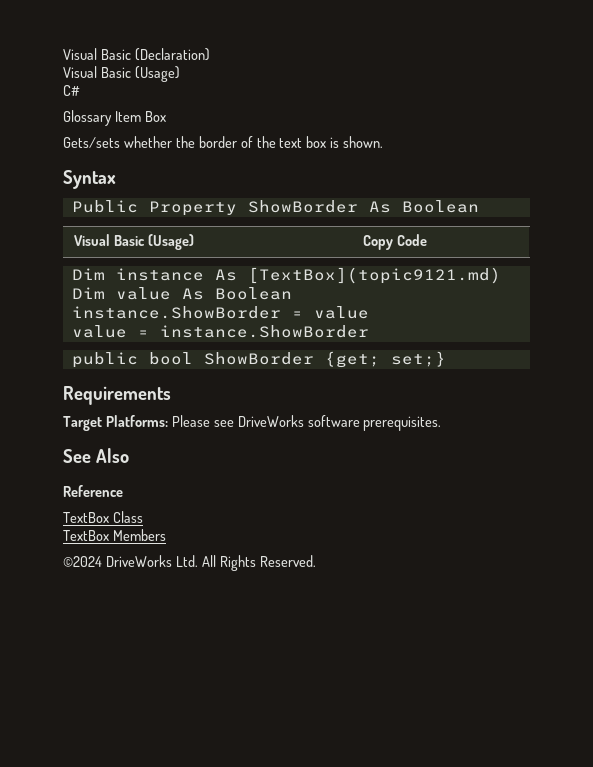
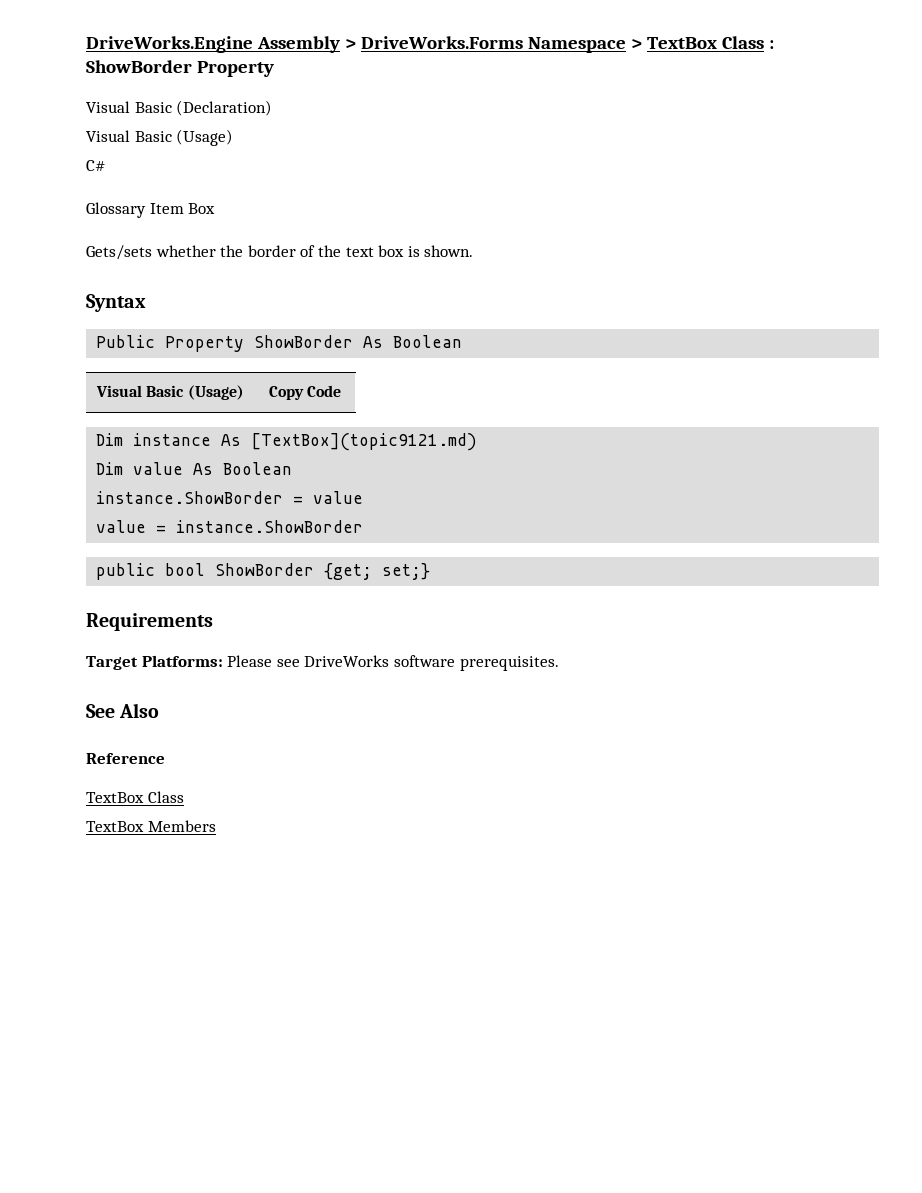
+ DriveWorks.Engine Assembly > DriveWorks.Forms Namespace > TextBox Class : ShowBorder Property
- ©2024 DriveWorks Ltd. All Rights Reserved.

